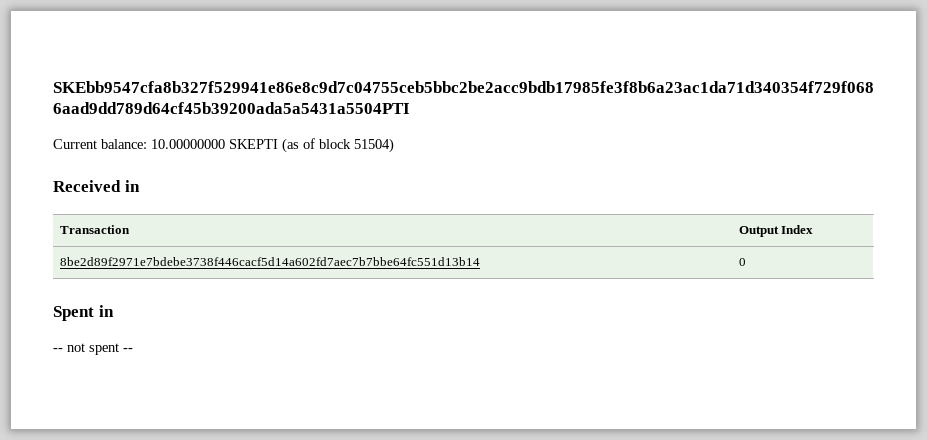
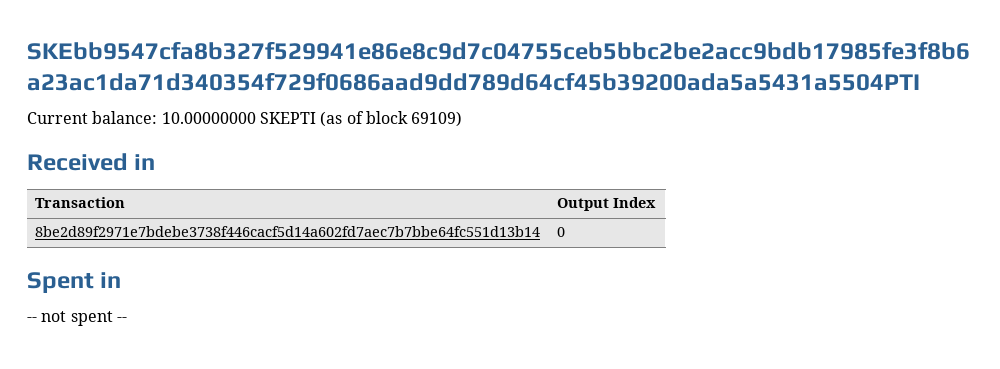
- Current balance: 10.00000000 SKEPTI (as of block 51504)
+ Current balance: 10.00000000 SKEPTI (as of block 69109)

